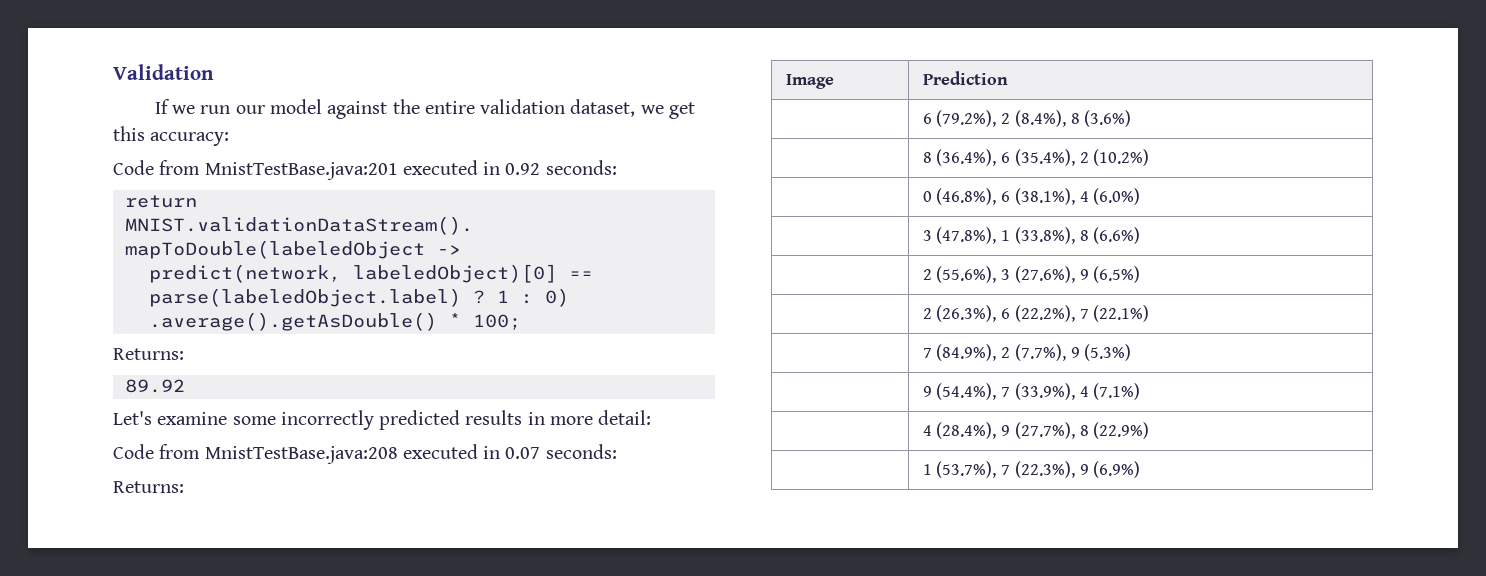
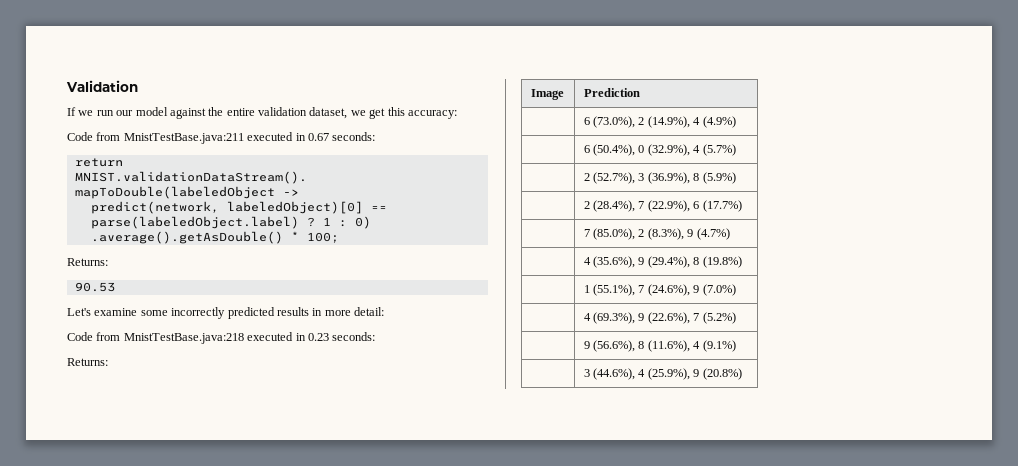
- Code from MnistTestBase.java:201 executed in 0.92 seconds:
+ Code from MnistTestBase.java:211 executed in 0.67 seconds:
- 89.92
+ 90.53
- Code from MnistTestBase.java:208 executed in 0.07 seconds:
+ Code from MnistTestBase.java:218 executed in 0.23 seconds:
- | 6 (79.2%), 2 (8.4%), 8 (3.6%)
- | 8 (36.4%), 6 (35.4%), 2 (10.2%)
- | 0 (46.8%), 6 (38.1%), 4 (6.0%)
- | 3 (47.8%), 1 (33.8%), 8 (6.6%)
- | 2 (55.6%), 3 (27.6%), 9 (6.5%)
- | 2 (26.3%), 6 (22.2%), 7 (22.1%)
- | 7 (84.9%), 2 (7.7%), 9 (5.3%)
- | 9 (54.4%), 7 (33.9%), 4 (7.1%)
- | 4 (28.4%), 9 (27.7%), 8 (22.9%)
- | 1 (53.7%), 7 (22.3%), 9 (6.9%)
+ | 6 (73.0%), 2 (14.9%), 4 (4.9%)
+ | 6 (50.4%), 0 (32.9%), 4 (5.7%)
+ | 2 (52.7%), 3 (36.9%), 8 (5.9%)
+ | 2 (28.4%), 7 (22.9%), 6 (17.7%)
+ | 7 (85.0%), 2 (8.3%), 9 (4.7%)
+ | 4 (35.6%), 9 (29.4%), 8 (19.8%)
+ | 1 (55.1%), 7 (24.6%), 9 (7.0%)
+ | 4 (69.3%), 9 (22.6%), 7 (5.2%)
+ | 9 (56.6%), 8 (11.6%), 4 (9.1%)
+ | 3 (44.6%), 4 (25.9%), 9 (20.8%)

